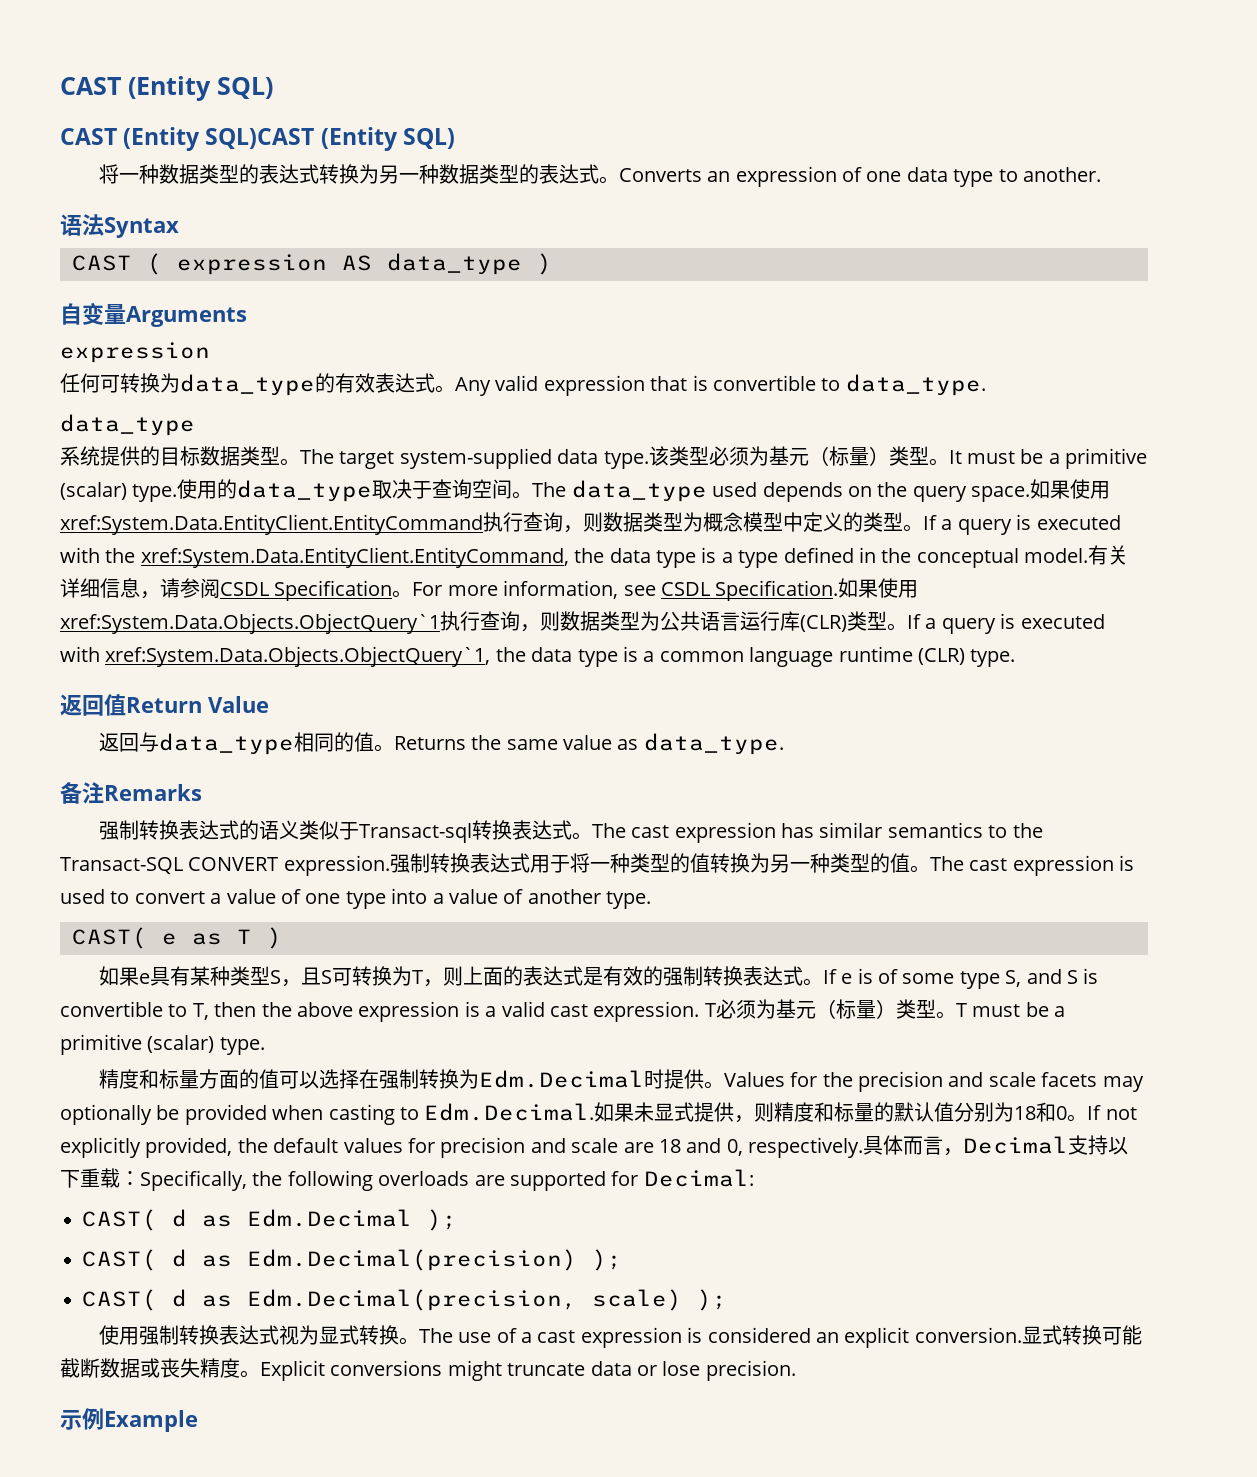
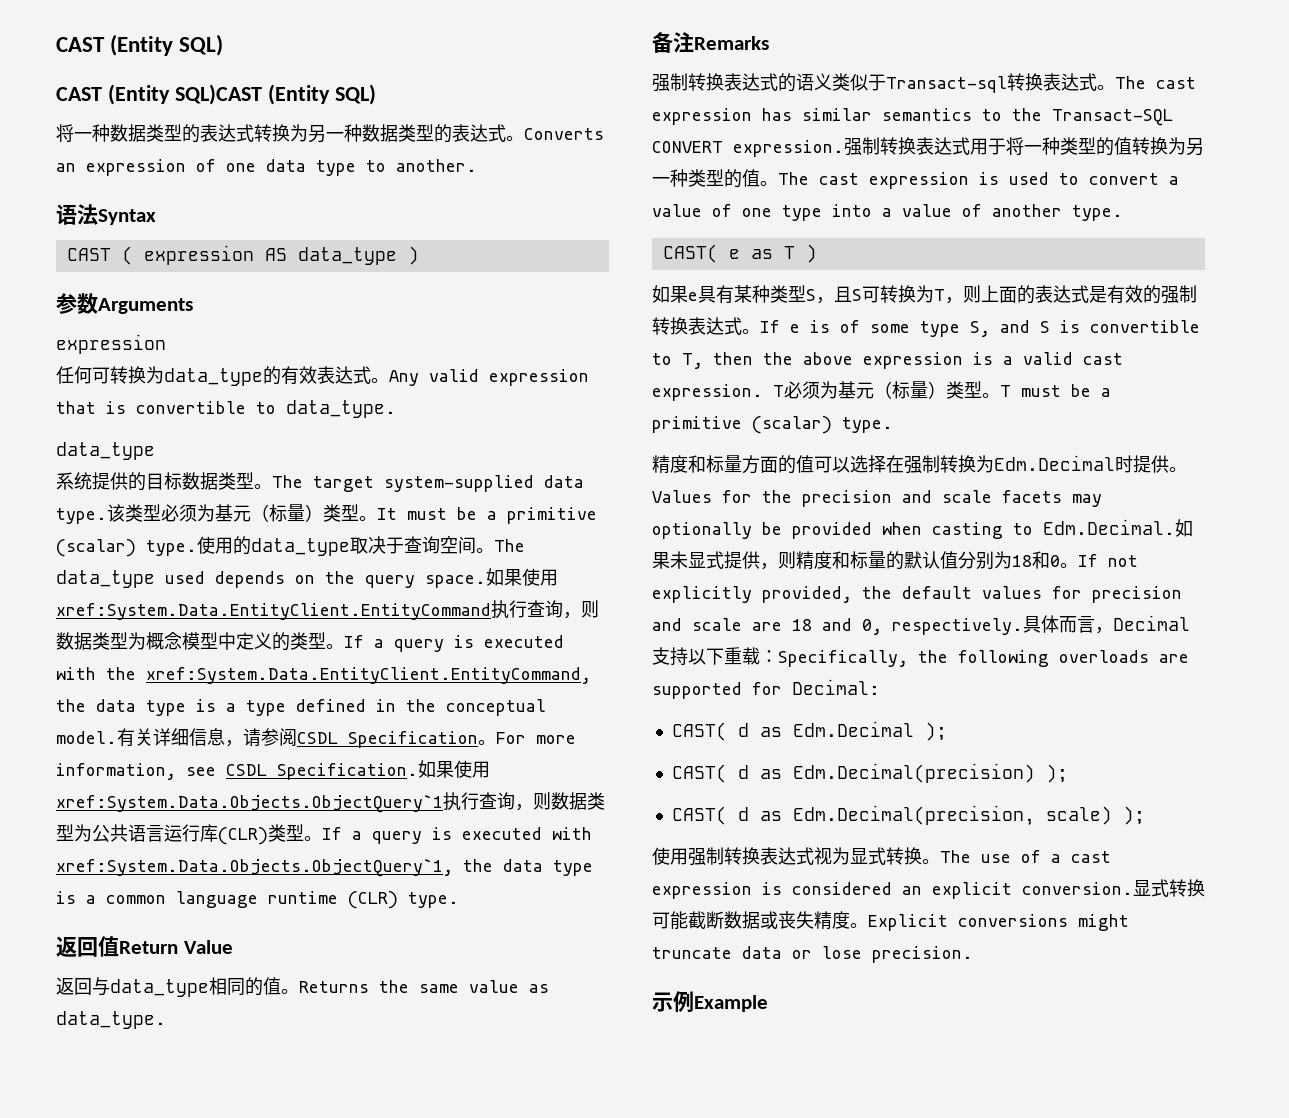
- 自变量Arguments
+ 参数Arguments

